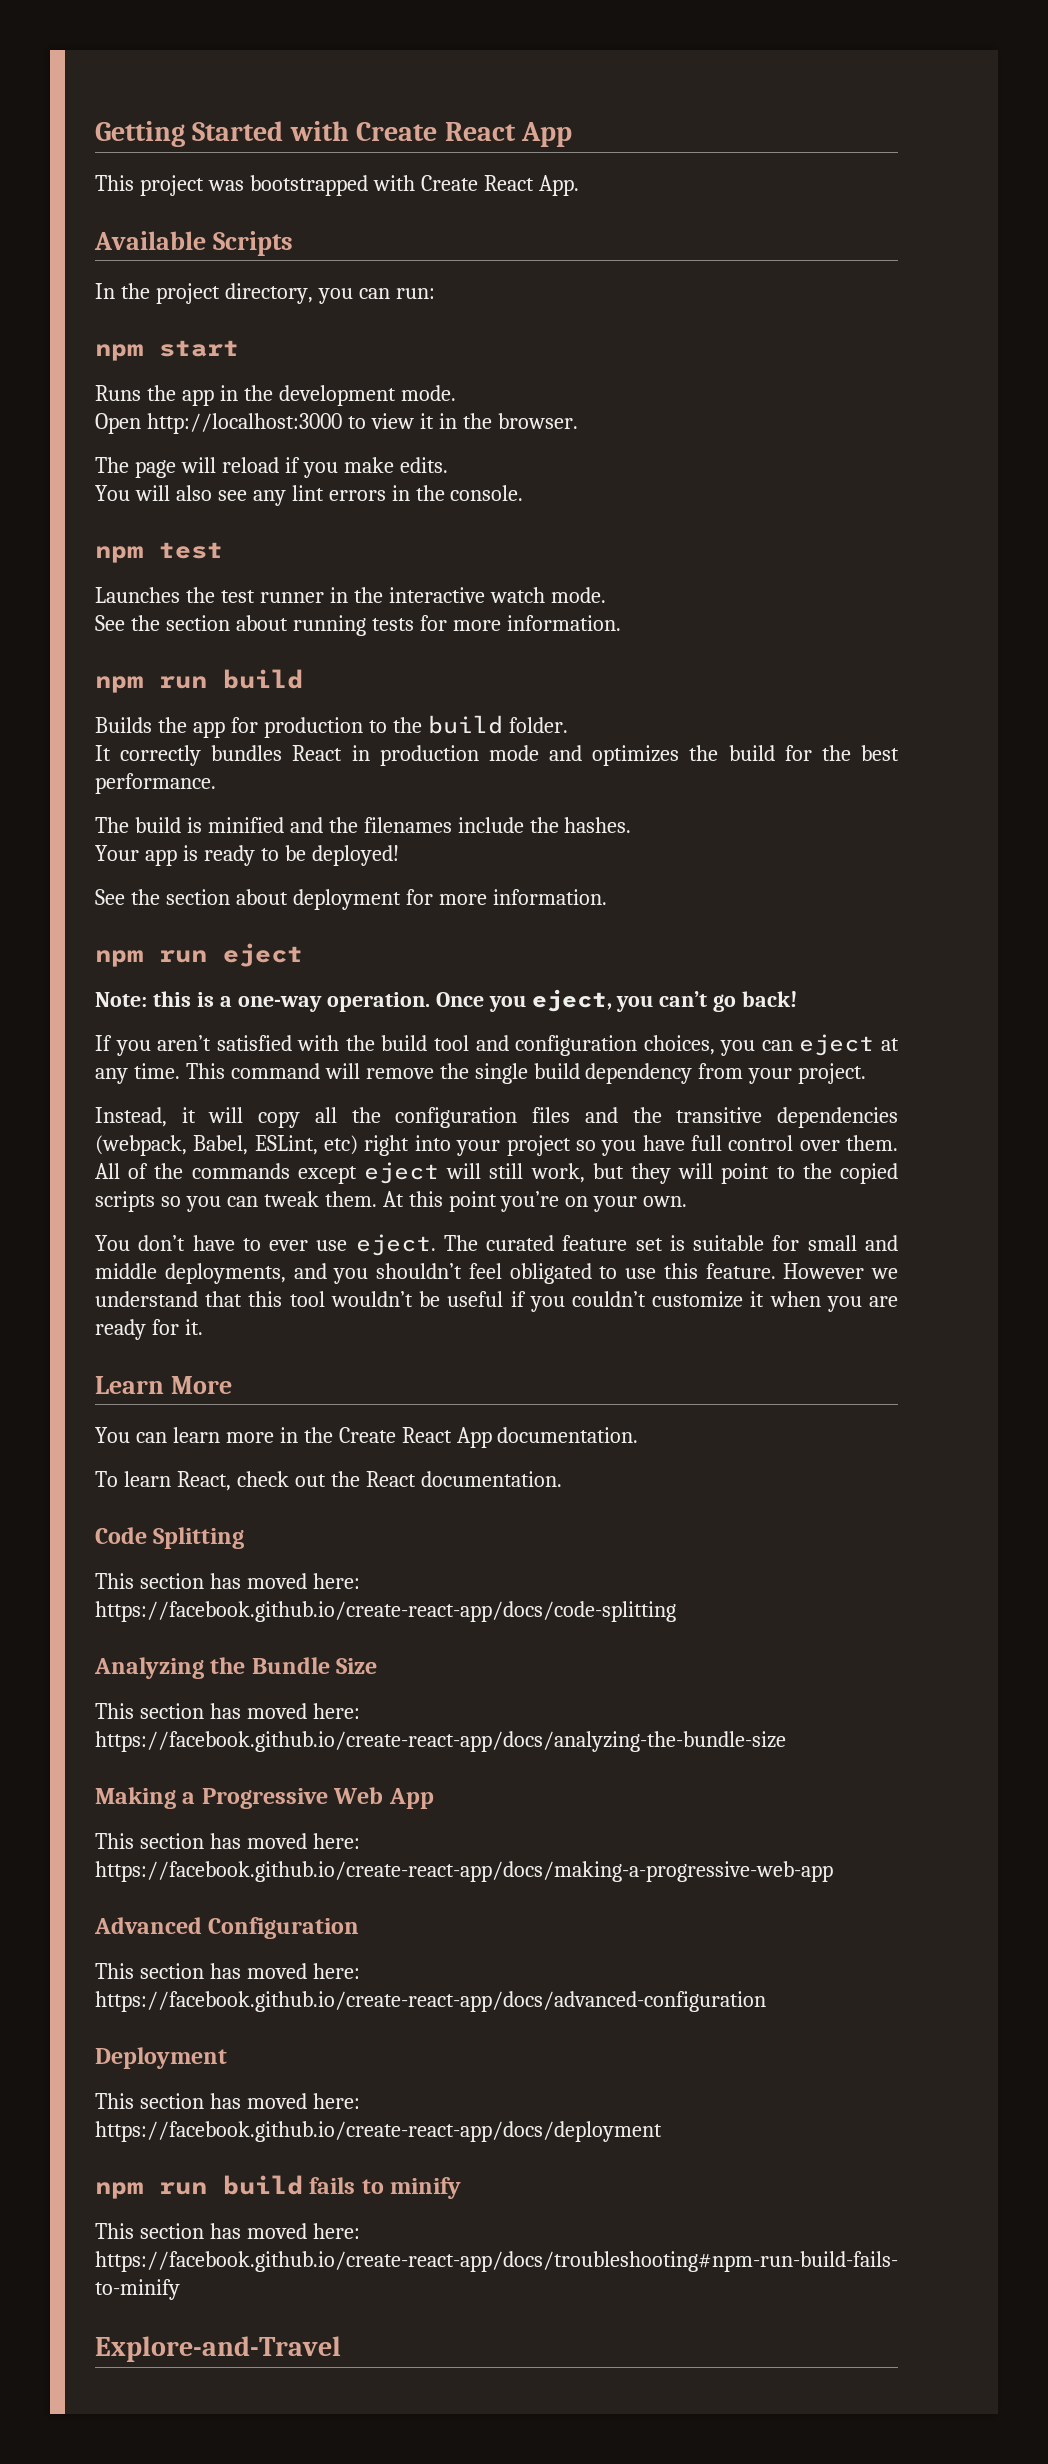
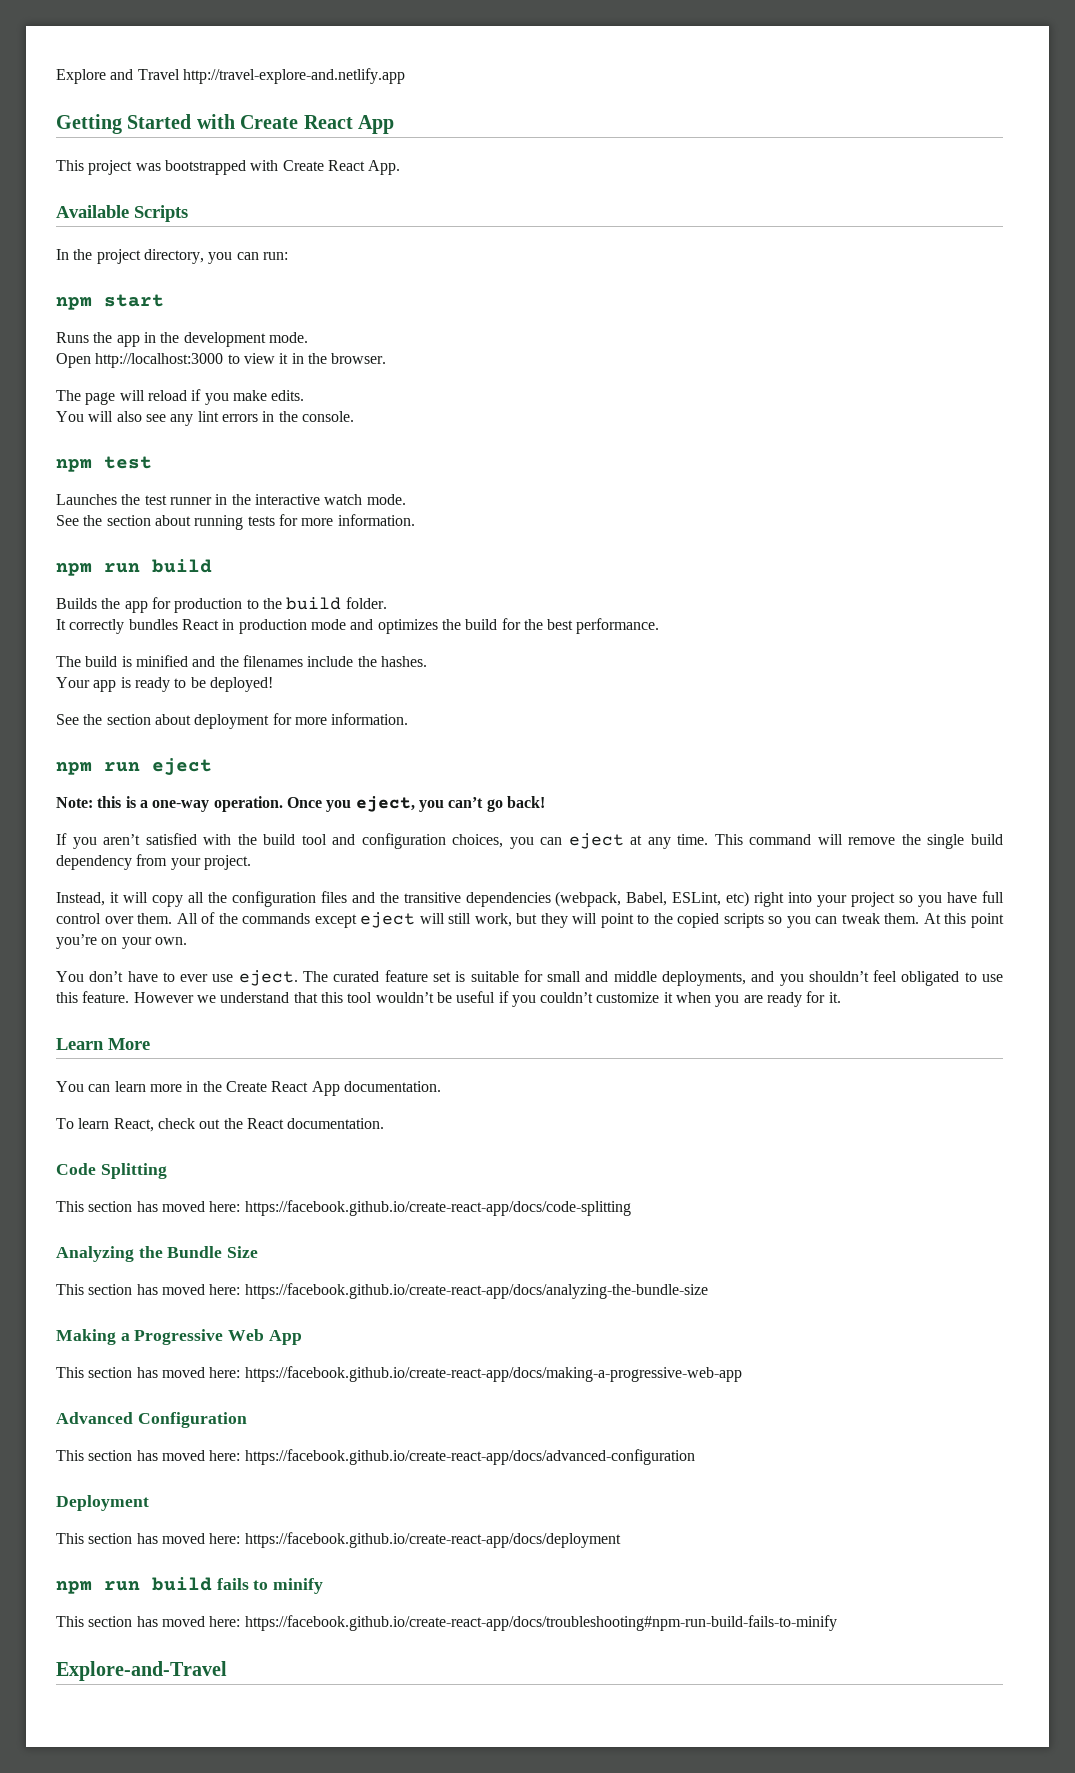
+ Explore and Travel http://travel-explore-and.netlify.app

